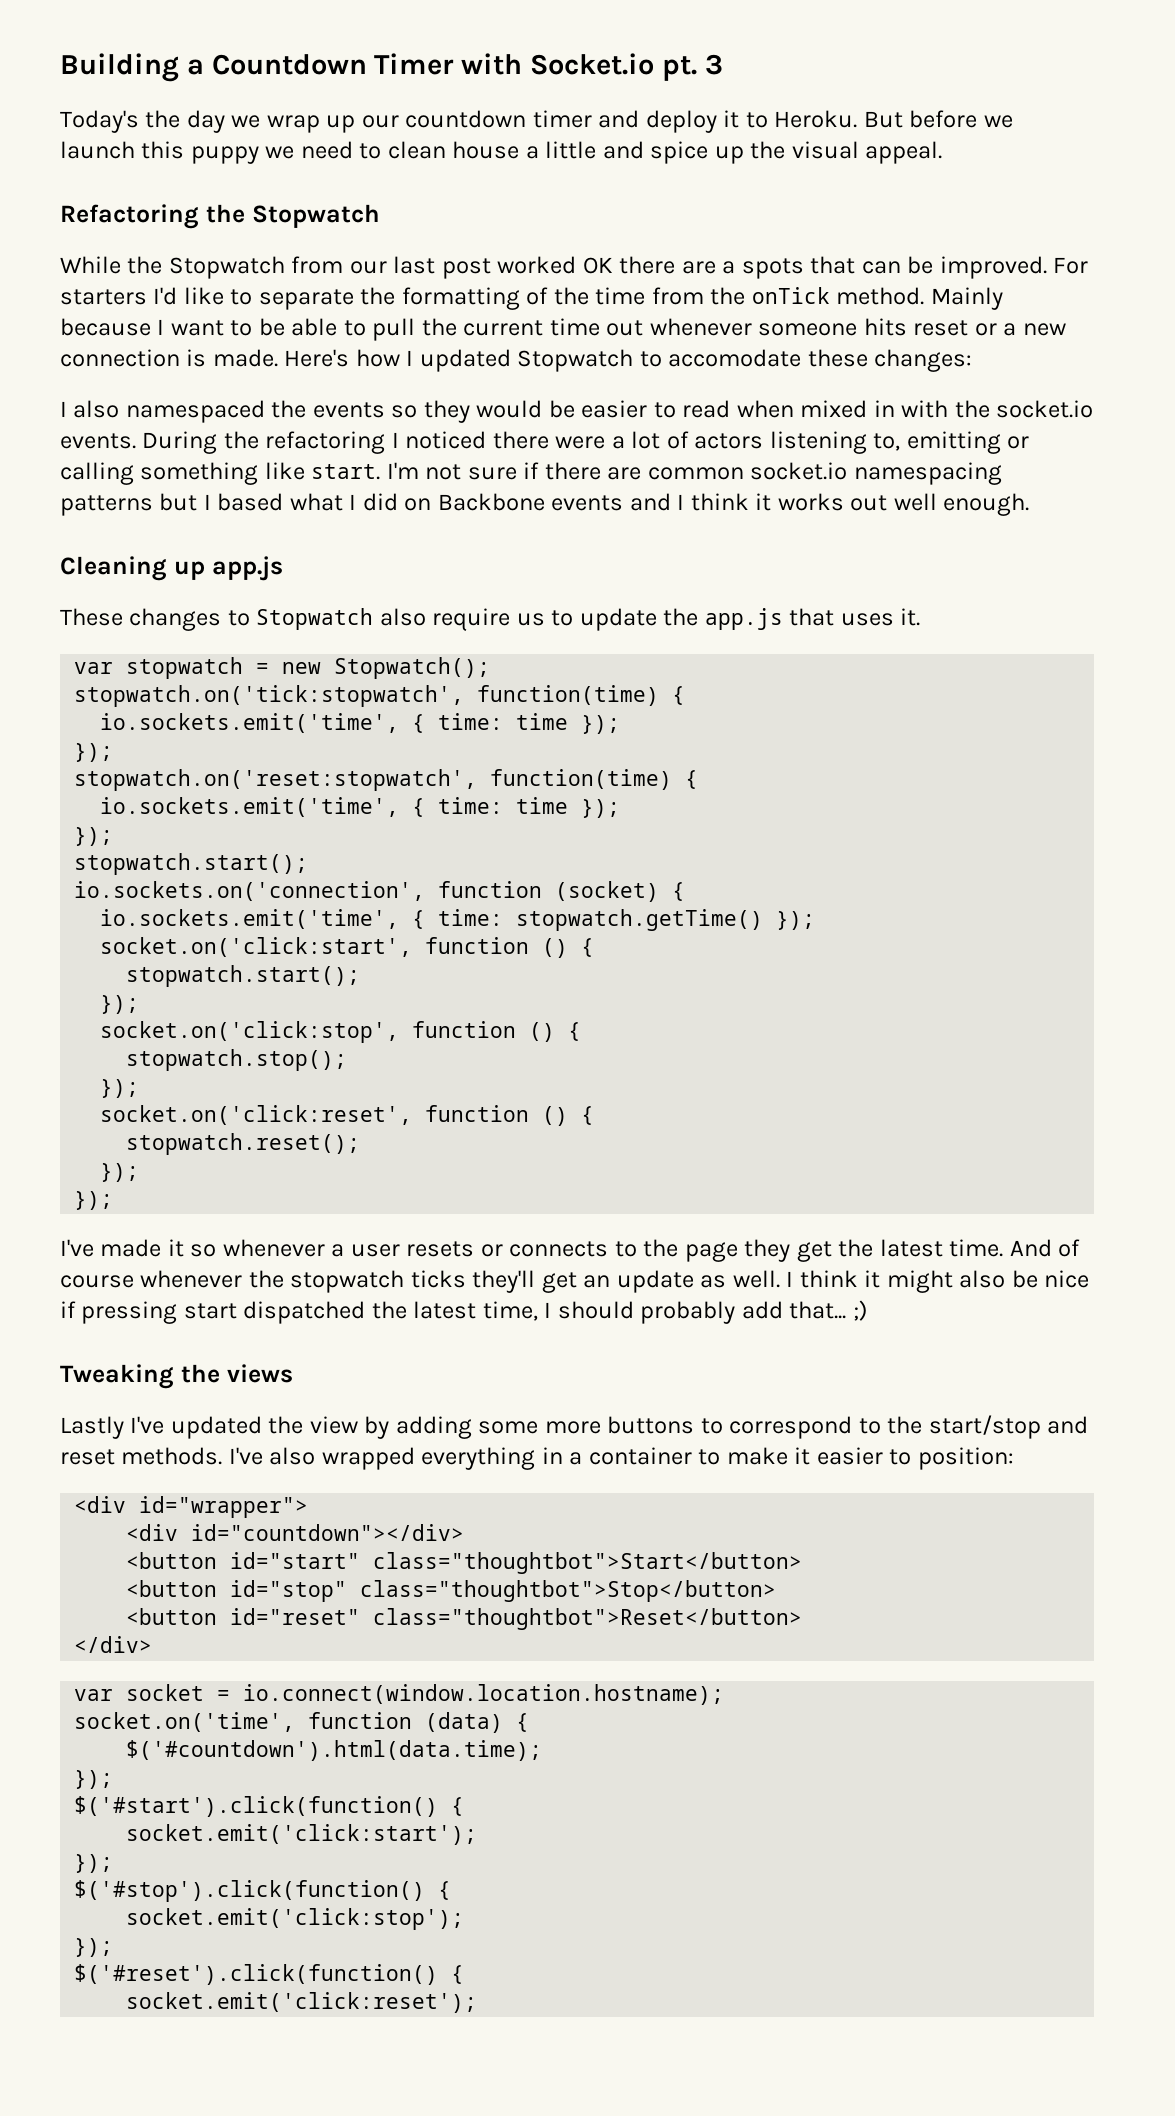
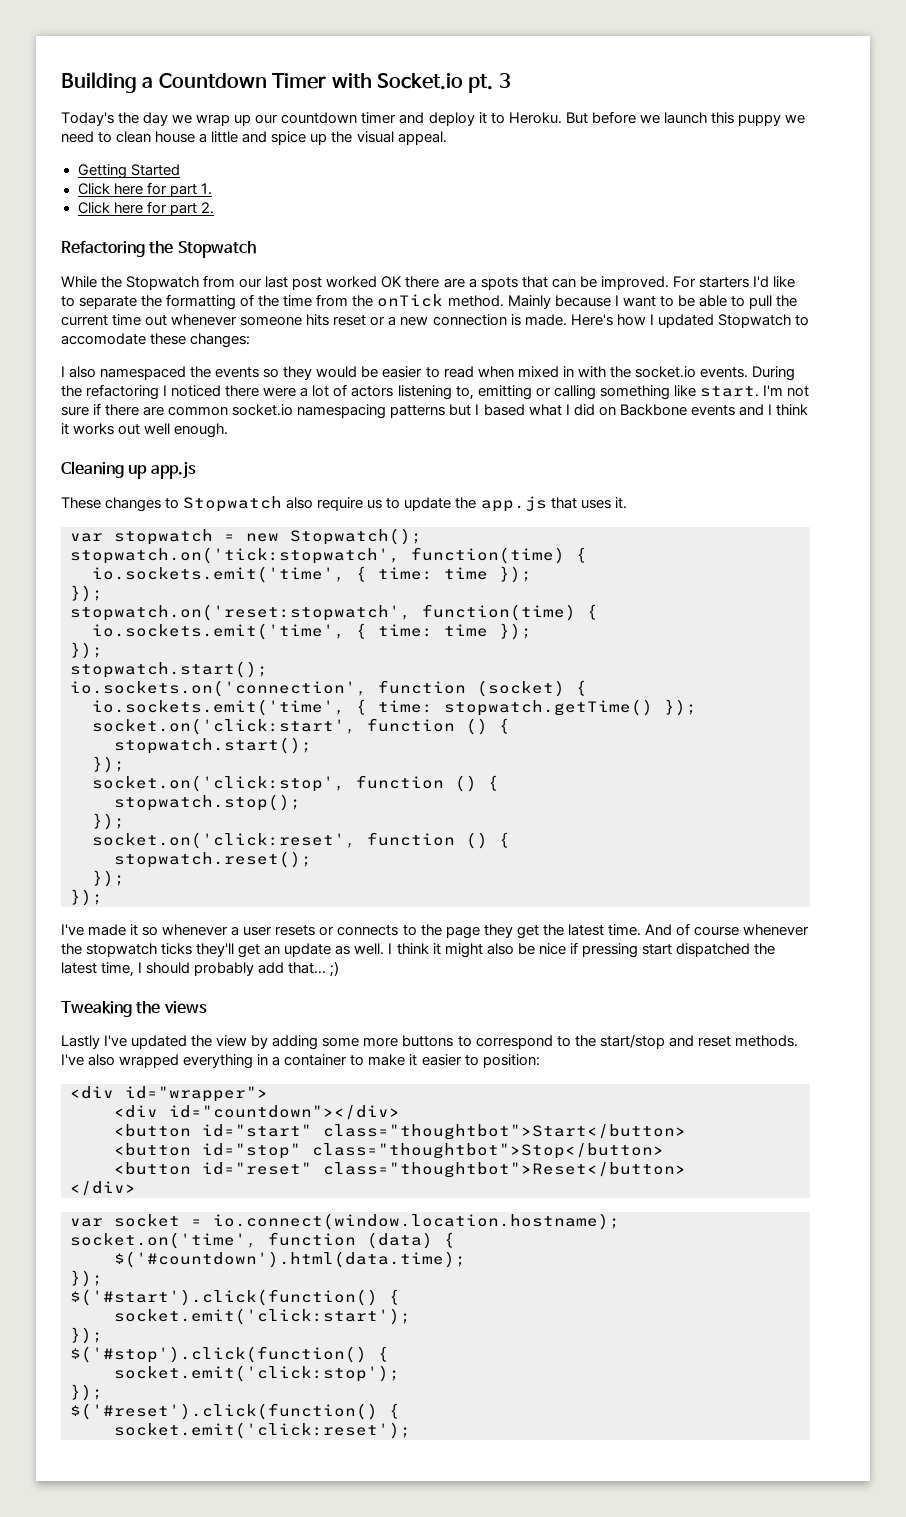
+ Getting Started
+ Click here for part 1.
+ Click here for part 2.

